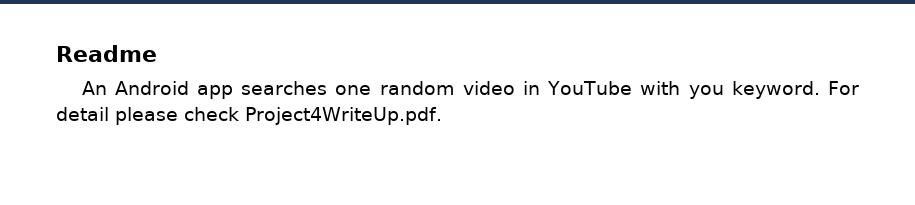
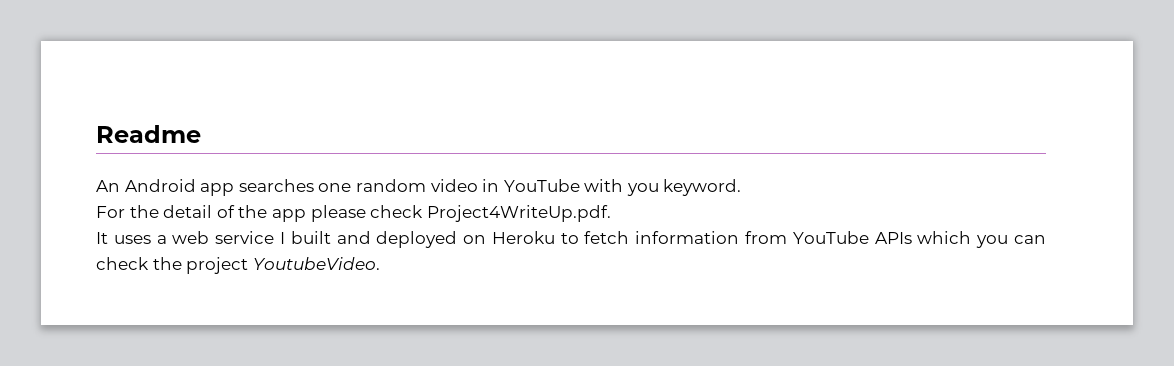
- An Android app searches one random video in YouTube with you keyword. For detail please check Project4WriteUp.pdf.
+ An Android app searches one random video in YouTube with you keyword.
+ For the detail of the app please check Project4WriteUp.pdf.
+ It uses a web service I built and deployed on Heroku to fetch information from YouTube APIs which you can check the project YoutubeVideo.

